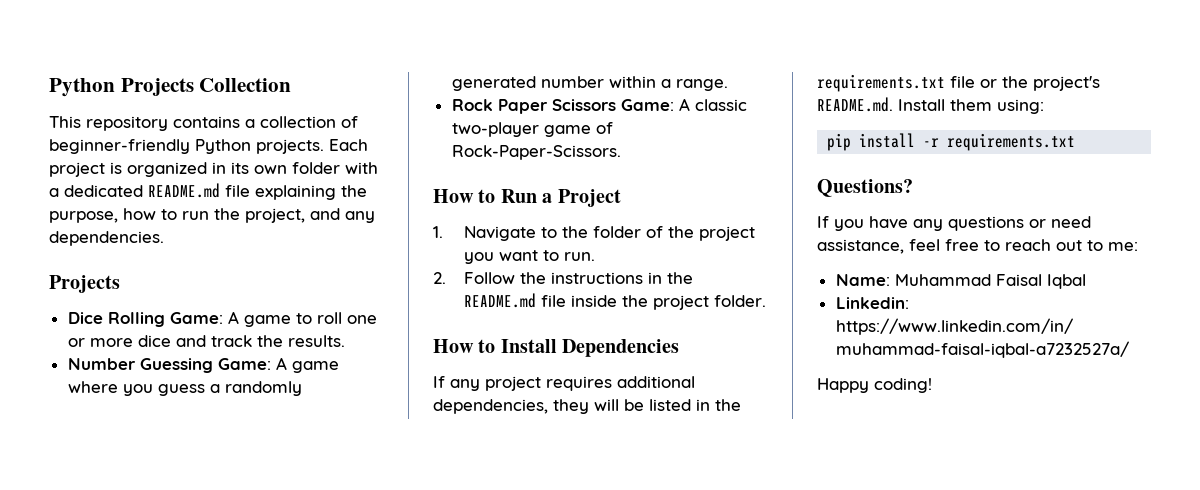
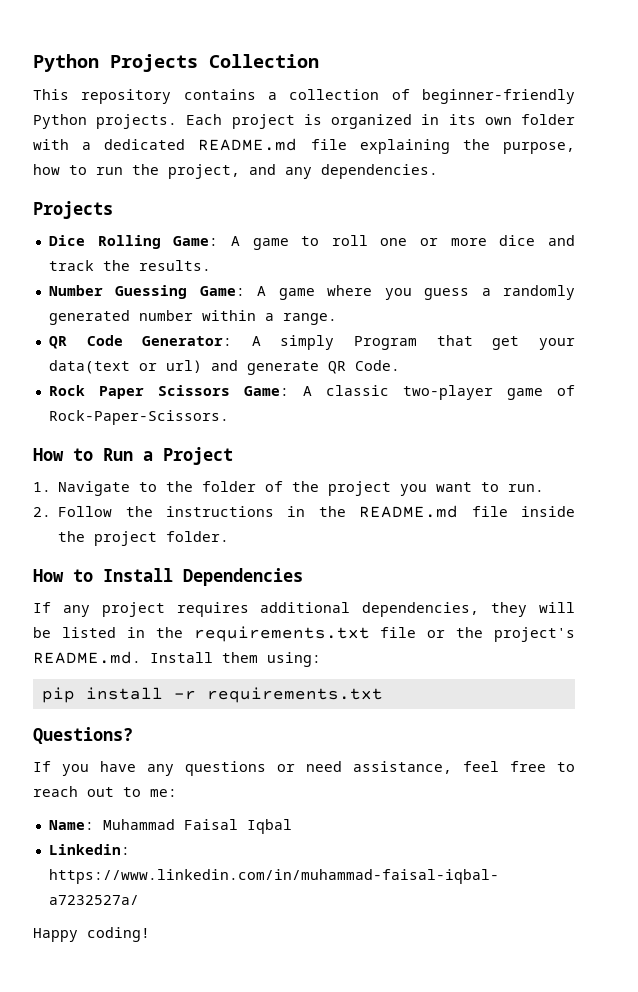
+ QR Code Generator: A simply Program that get your data(text or url) and generate QR Code.

